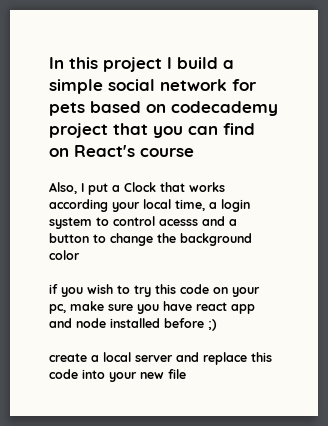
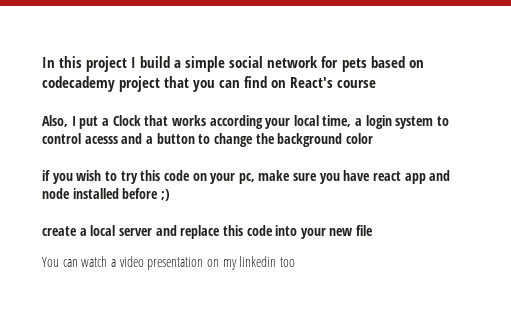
+ You can watch a video presentation on my linkedin too

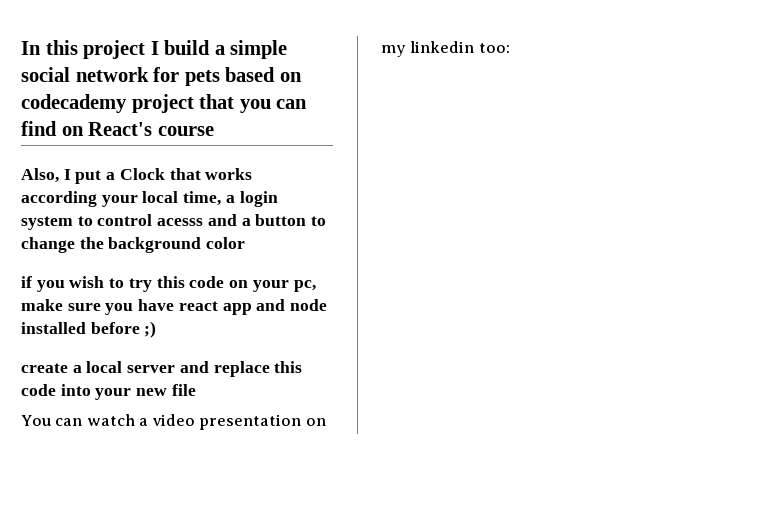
- You can watch a video presentation on my linkedin too
+ You can watch a video presentation on my linkedin too:

